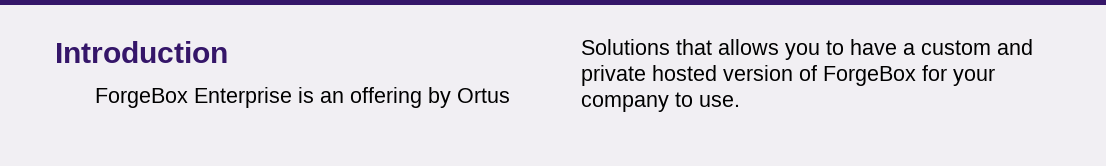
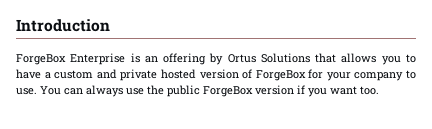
+ You can always use the public ForgeBox version if you want too.

